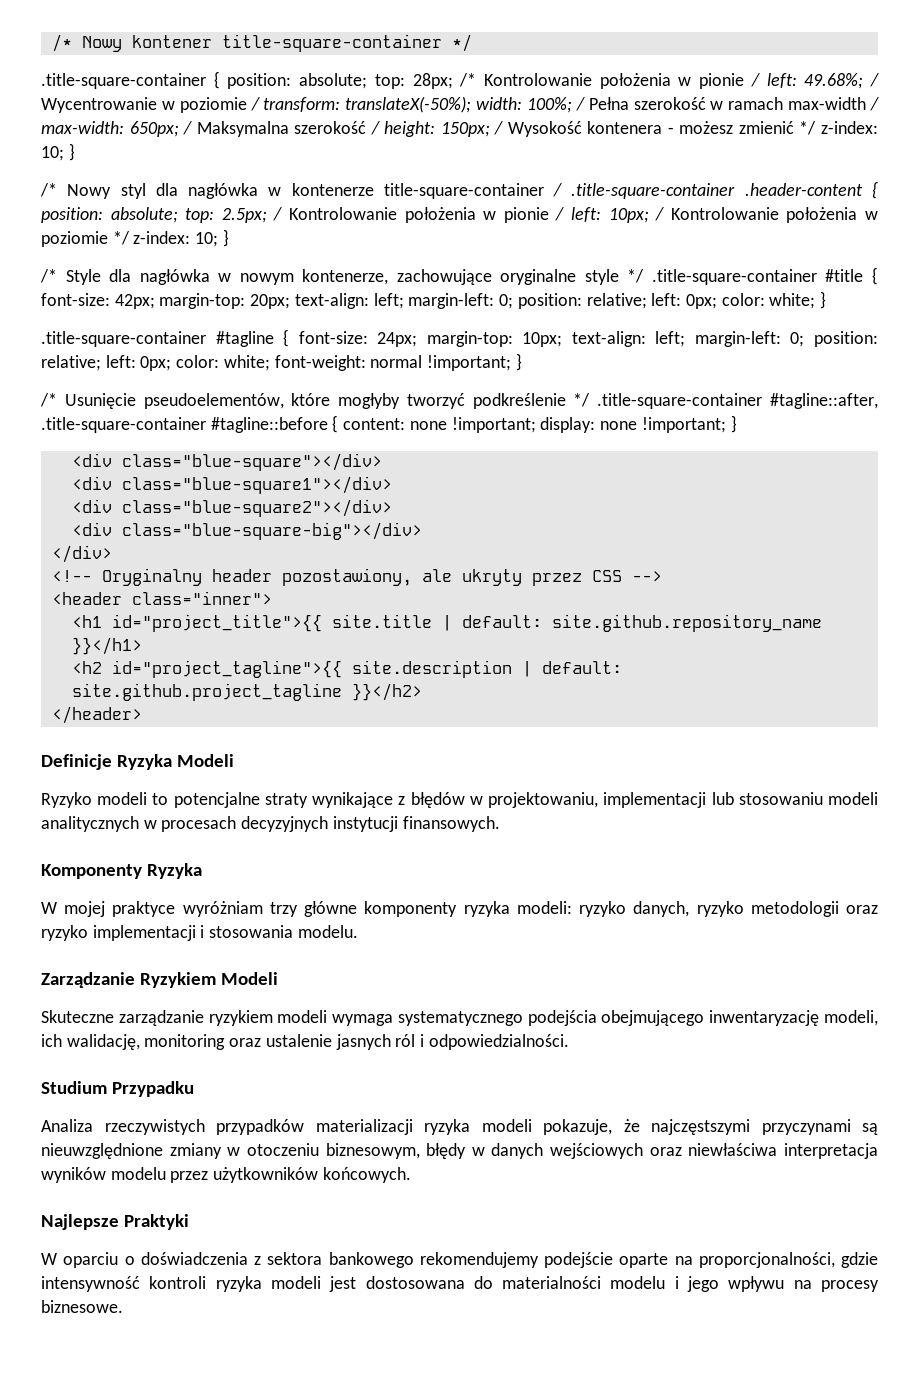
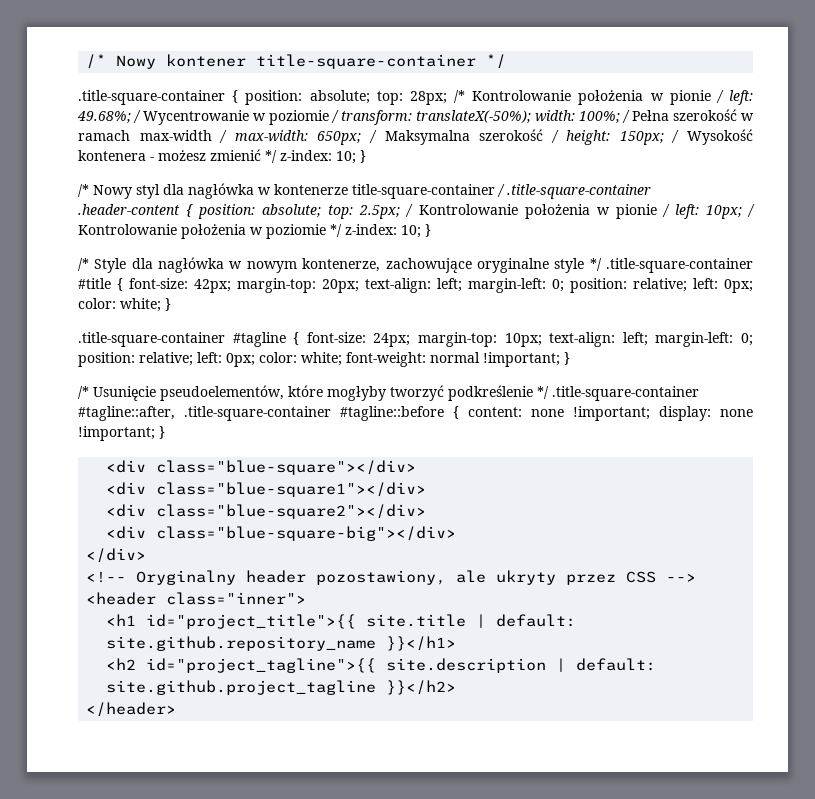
- Definicje Ryzyka Modeli
- Ryzyko modeli to potencjalne straty wynikające z błędów w projektowaniu, implementacji lub stosowaniu modeli analitycznych w procesach decyzyjnych instytucji finansowych.
- Komponenty Ryzyka
- W mojej praktyce wyróżniam trzy główne komponenty ryzyka modeli: ryzyko danych, ryzyko metodologii oraz ryzyko implementacji i stosowania modelu.
- Zarządzanie Ryzykiem Modeli
- Skuteczne zarządzanie ryzykiem modeli wymaga systematycznego podejścia obejmującego inwentaryzację modeli, ich walidację, monitoring oraz ustalenie jasnych ról i odpowiedzialności.
- Studium Przypadku
- Analiza rzeczywistych przypadków materializacji ryzyka modeli pokazuje, że najczęstszymi przyczynami są nieuwzględnione zmiany w otoczeniu biznesowym, błędy w danych wejściowych oraz niewłaściwa interpretacja wyników modelu przez użytkowników końcowych.
- Najlepsze Praktyki
- W oparciu o doświadczenia z sektora bankowego rekomendujemy podejście oparte na proporcjonalności, gdzie intensywność kontroli ryzyka modeli jest dostosowana do materialności modelu i jego wpływu na procesy biznesowe.

